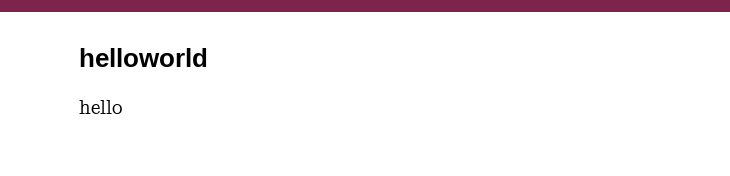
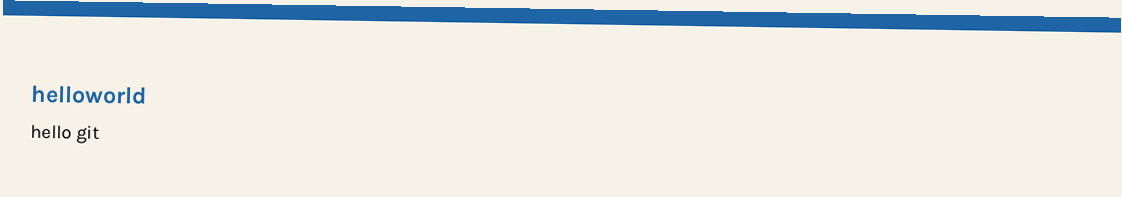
- hello
+ hello git

